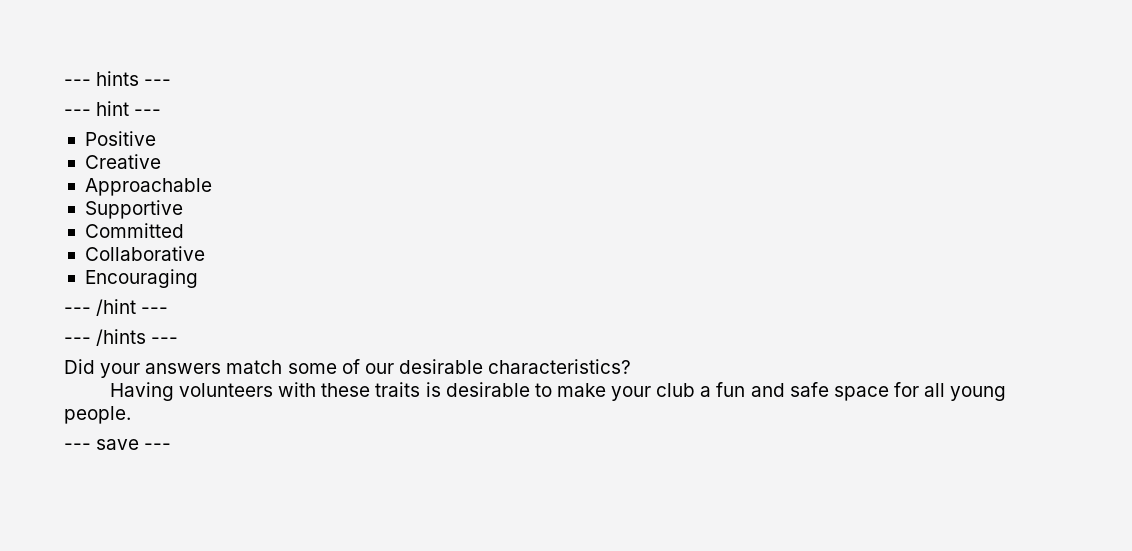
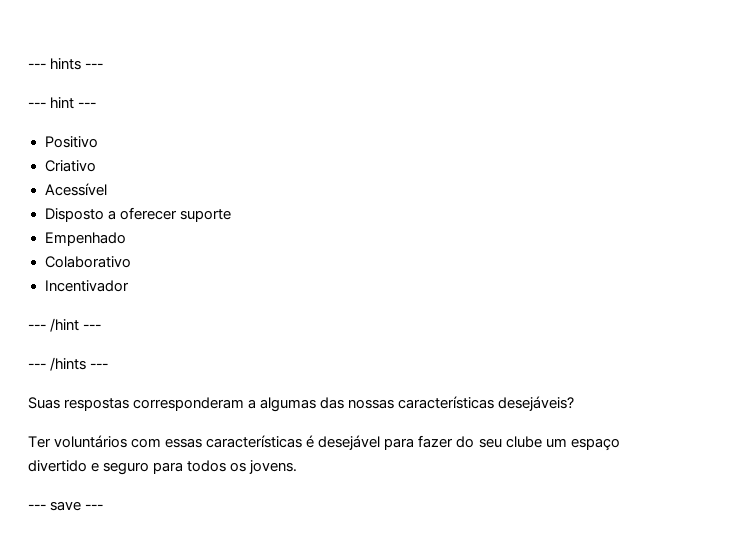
- Positive
- Creative
- Approachable
- Supportive
- Committed
- Collaborative
- Encouraging
+ Positivo
+ Criativo
+ Acessível
+ Disposto a oferecer suporte
+ Empenhado
+ Colaborativo
+ Incentivador
- Did your answers match some of our desirable characteristics?
- Having volunteers with these traits is desirable to make your club a fun and safe space for all young people.
+ Suas respostas corresponderam a algumas das nossas características desejáveis?
+ Ter voluntários com essas características é desejável para fazer do seu clube um espaço divertido e seguro para todos os jovens.

